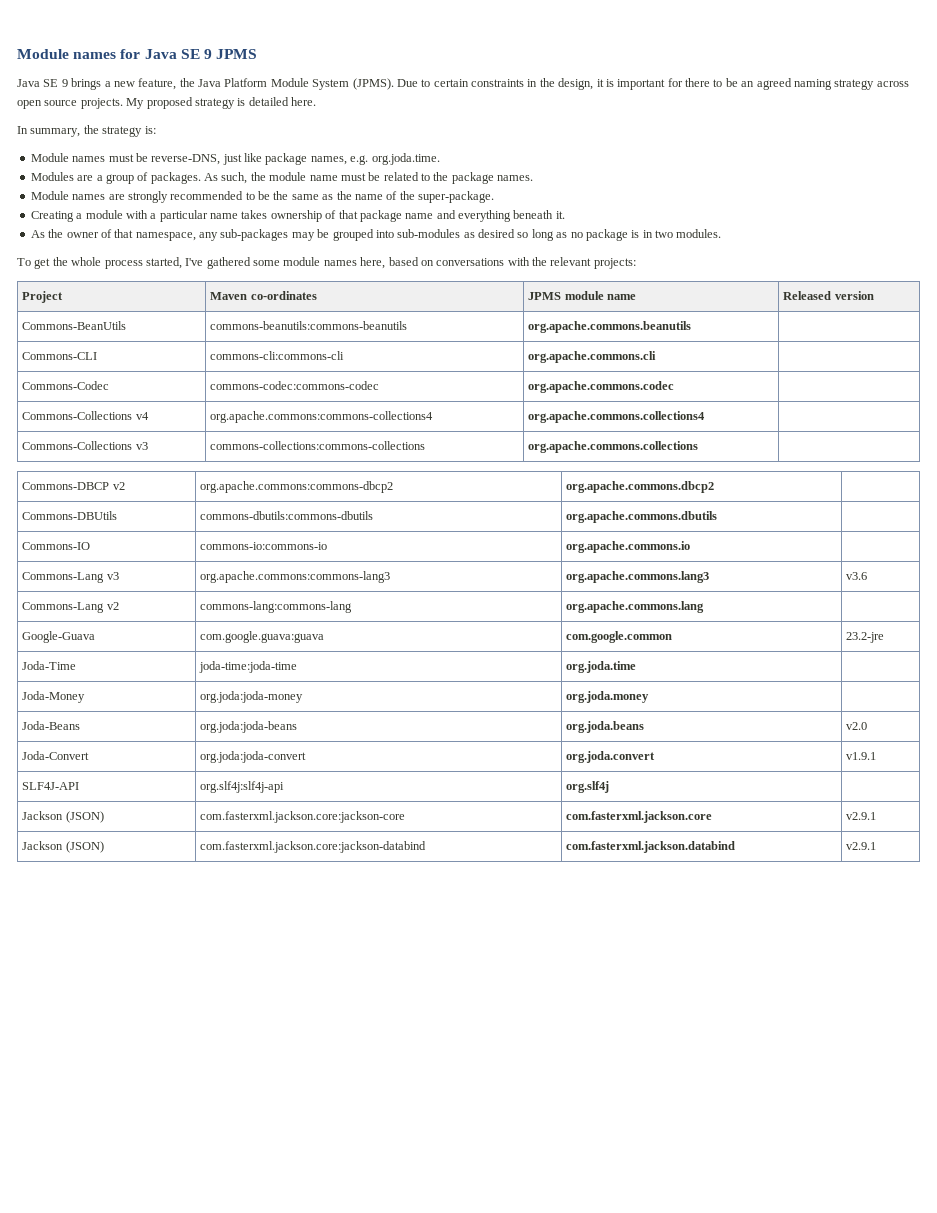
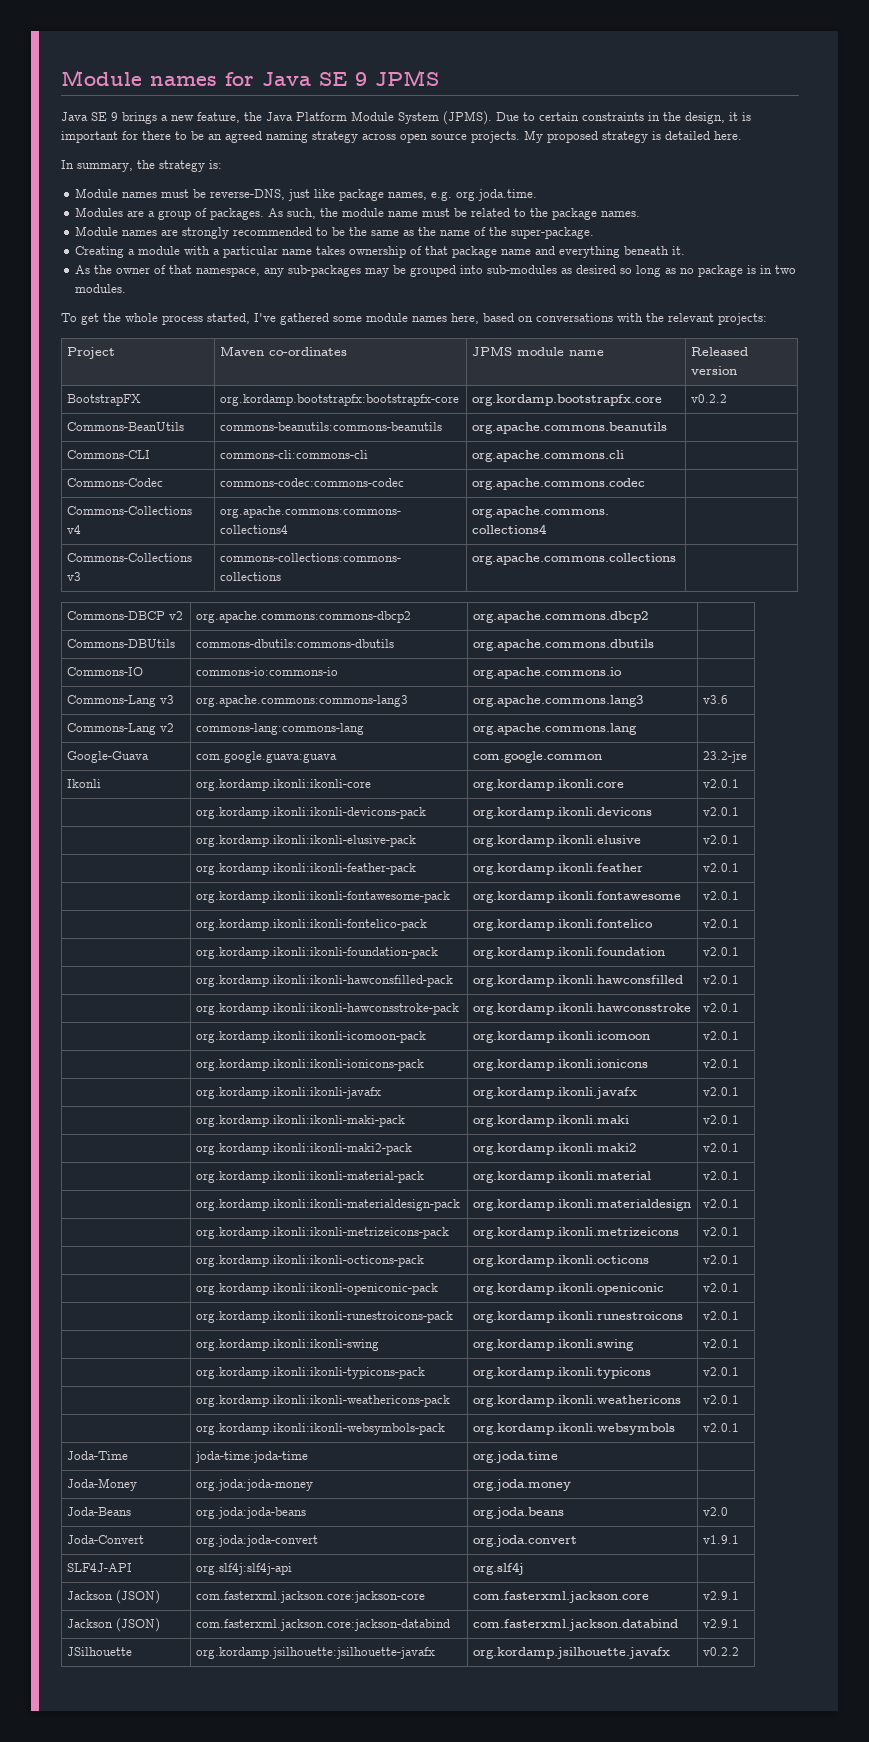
+ BootstrapFX | org.kordamp.bootstrapfx:bootstrapfx-core | org.kordamp.bootstrapfx.core | v0.2.2
+ Ikonli | org.kordamp.ikonli:ikonli-core | org.kordamp.ikonli.core | v2.0.1
+ | org.kordamp.ikonli:ikonli-devicons-pack | org.kordamp.ikonli.devicons | v2.0.1
+ | org.kordamp.ikonli:ikonli-elusive-pack | org.kordamp.ikonli.elusive | v2.0.1
+ | org.kordamp.ikonli:ikonli-feather-pack | org.kordamp.ikonli.feather | v2.0.1
+ | org.kordamp.ikonli:ikonli-fontawesome-pack | org.kordamp.ikonli.fontawesome | v2.0.1
+ | org.kordamp.ikonli:ikonli-fontelico-pack | org.kordamp.ikonli.fontelico | v2.0.1
+ | org.kordamp.ikonli:ikonli-foundation-pack | org.kordamp.ikonli.foundation | v2.0.1
+ | org.kordamp.ikonli:ikonli-hawconsfilled-pack | org.kordamp.ikonli.hawconsfilled | v2.0.1
+ | org.kordamp.ikonli:ikonli-hawconsstroke-pack | org.kordamp.ikonli.hawconsstroke | v2.0.1
+ | org.kordamp.ikonli:ikonli-icomoon-pack | org.kordamp.ikonli.icomoon | v2.0.1
+ | org.kordamp.ikonli:ikonli-ionicons-pack | org.kordamp.ikonli.ionicons | v2.0.1
+ | org.kordamp.ikonli:ikonli-javafx | org.kordamp.ikonli.javafx | v2.0.1
+ | org.kordamp.ikonli:ikonli-maki-pack | org.kordamp.ikonli.maki | v2.0.1
+ | org.kordamp.ikonli:ikonli-maki2-pack | org.kordamp.ikonli.maki2 | v2.0.1
+ | org.kordamp.ikonli:ikonli-material-pack | org.kordamp.ikonli.material | v2.0.1
+ | org.kordamp.ikonli:ikonli-materialdesign-pack | org.kordamp.ikonli.materialdesign | v2.0.1
+ | org.kordamp.ikonli:ikonli-metrizeicons-pack | org.kordamp.ikonli.metrizeicons | v2.0.1
+ | org.kordamp.ikonli:ikonli-octicons-pack | org.kordamp.ikonli.octicons | v2.0.1
+ | org.kordamp.ikonli:ikonli-openiconic-pack | org.kordamp.ikonli.openiconic | v2.0.1
+ | org.kordamp.ikonli:ikonli-runestroicons-pack | org.kordamp.ikonli.runestroicons | v2.0.1
+ | org.kordamp.ikonli:ikonli-swing | org.kordamp.ikonli.swing | v2.0.1
+ | org.kordamp.ikonli:ikonli-typicons-pack | org.kordamp.ikonli.typicons | v2.0.1
+ | org.kordamp.ikonli:ikonli-weathericons-pack | org.kordamp.ikonli.weathericons | v2.0.1
+ | org.kordamp.ikonli:ikonli-websymbols-pack | org.kordamp.ikonli.websymbols | v2.0.1
+ JSilhouette | org.kordamp.jsilhouette:jsilhouette-javafx | org.kordamp.jsilhouette.javafx | v0.2.2

